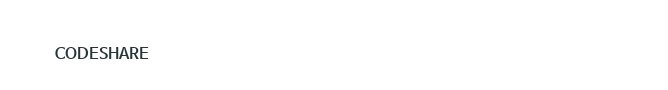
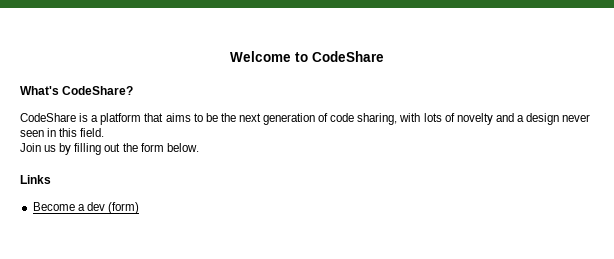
- CODESHARE
+ Welcome to CodeShare
+ What's CodeShare?
+ CodeShare is a platform that aims to be the next generation of code sharing, with lots of novelty and a design never seen in this field.
+ Join us by filling out the form below.
+ Links
+ Become a dev (form)

